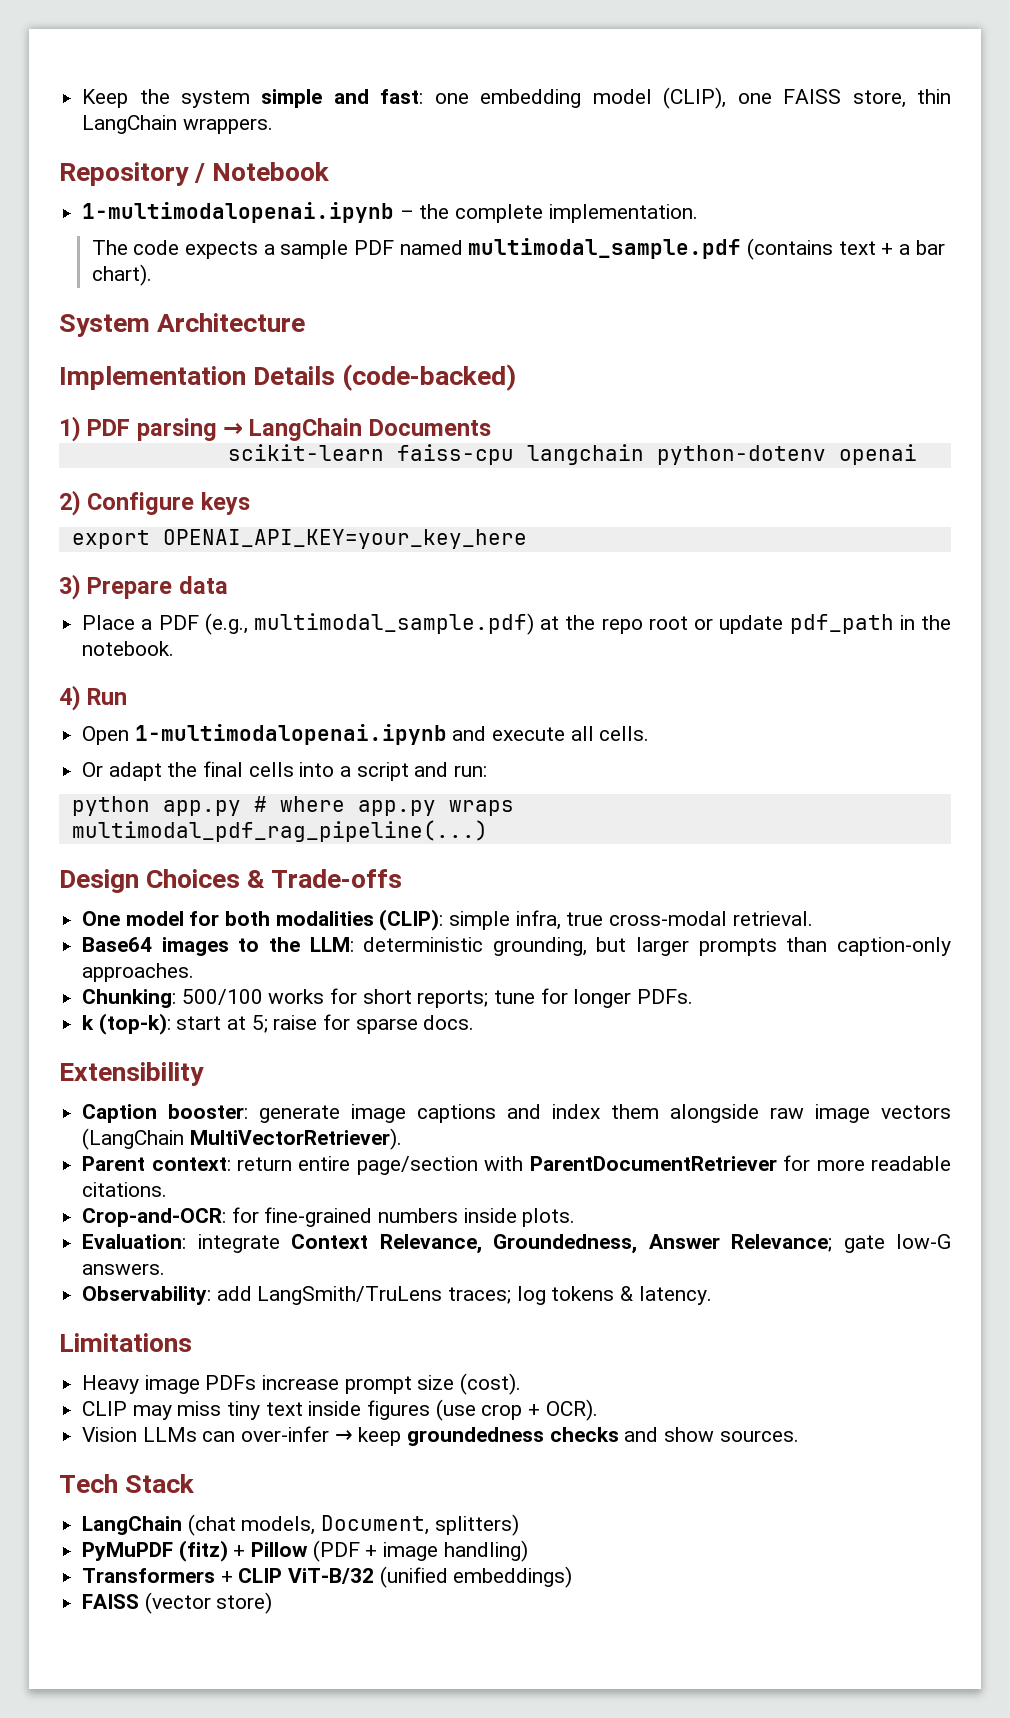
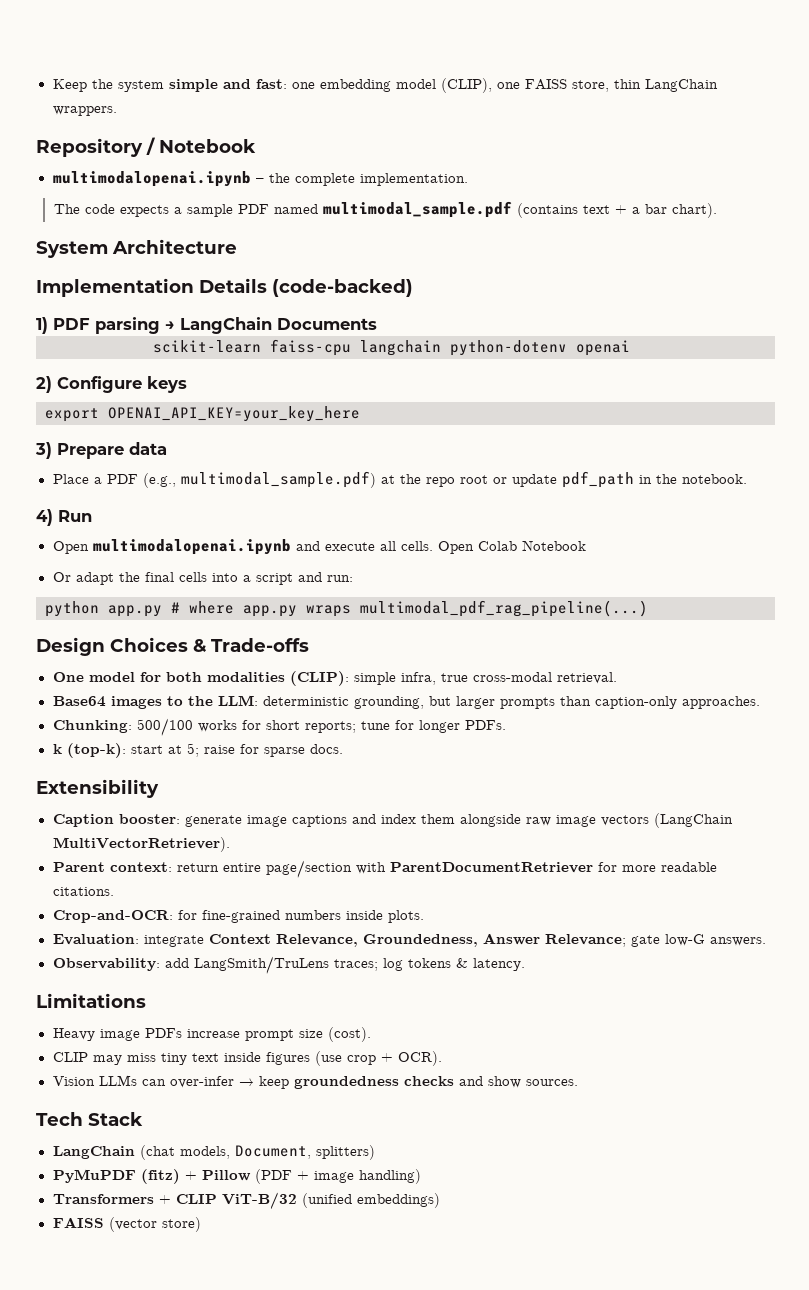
- 1-multimodalopenai.ipynb – the complete implementation.
+ multimodalopenai.ipynb – the complete implementation.
- Open 1-multimodalopenai.ipynb and execute all cells.
+ Open multimodalopenai.ipynb and execute all cells. Open Colab Notebook

